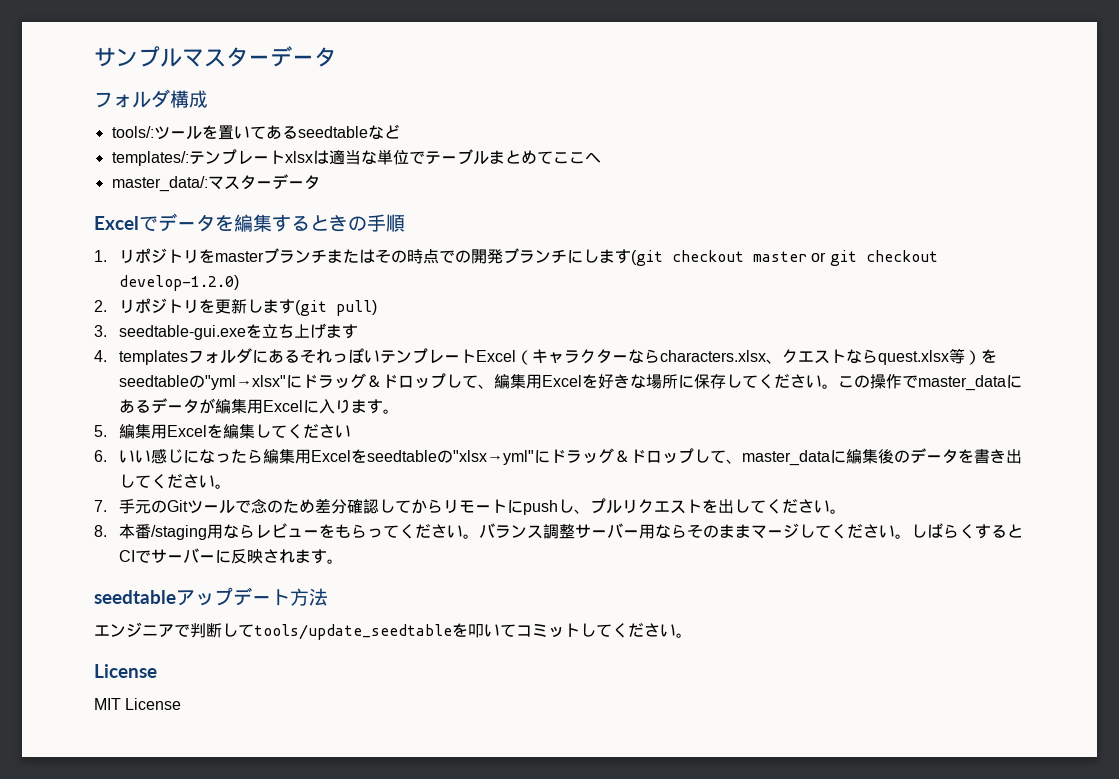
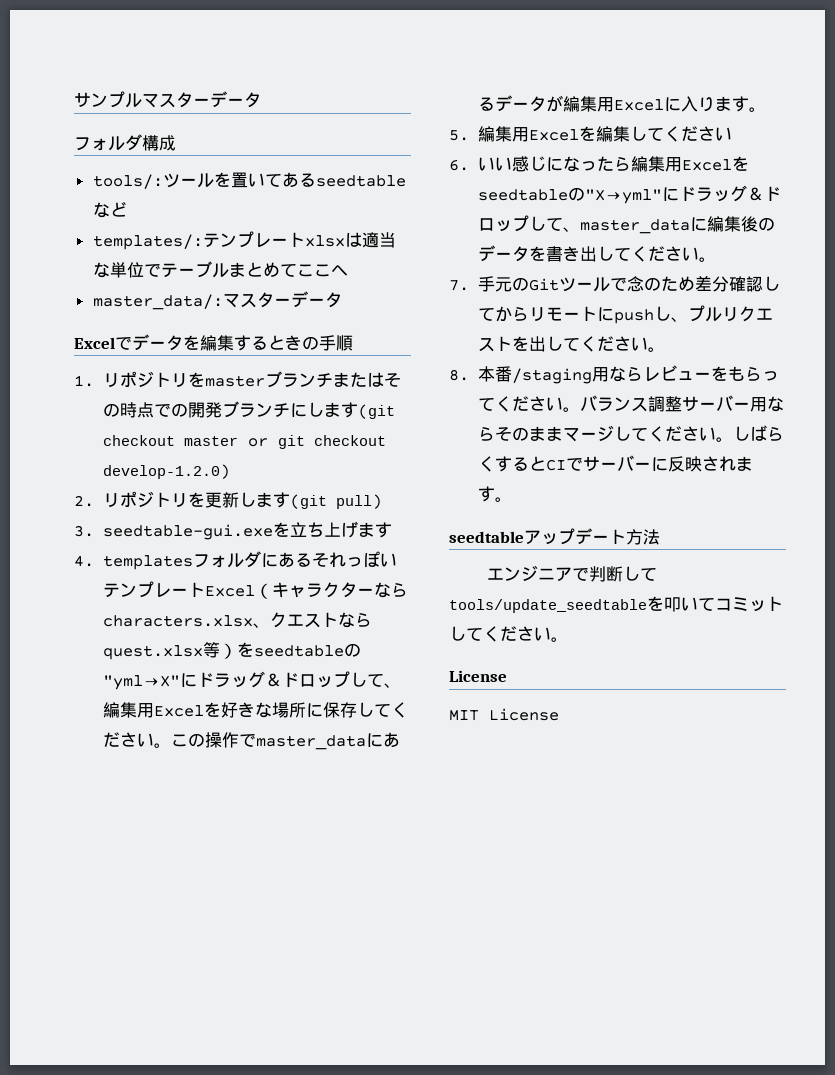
- 4. templatesフォルダにあるそれっぽいテンプレートExcel（キャラクターならcharacters.xlsx、クエストならquest.xlsx等）をseedtableの"yml→xlsx"にドラッグ＆ドロップして、編集用Excelを好きな場所に保存してください。
+ 4. templatesフォルダにあるそれっぽいテンプレートExcel（キャラクターならcharacters.xlsx、クエストならquest.xlsx等）をseedtableの"yml→X"にドラッグ＆ドロップして、編集用Excelを好きな場所に保存してください。
- 6.いい感じになったら編集用Excelをseedtableの"xlsx→yml"にドラッグ＆ドロップして、master_dataに編集後のデータを書き出してください。
+ 6.いい感じになったら編集用Excelをseedtableの"X→yml"にドラッグ＆ドロップして、master_dataに編集後のデータを書き出してください。

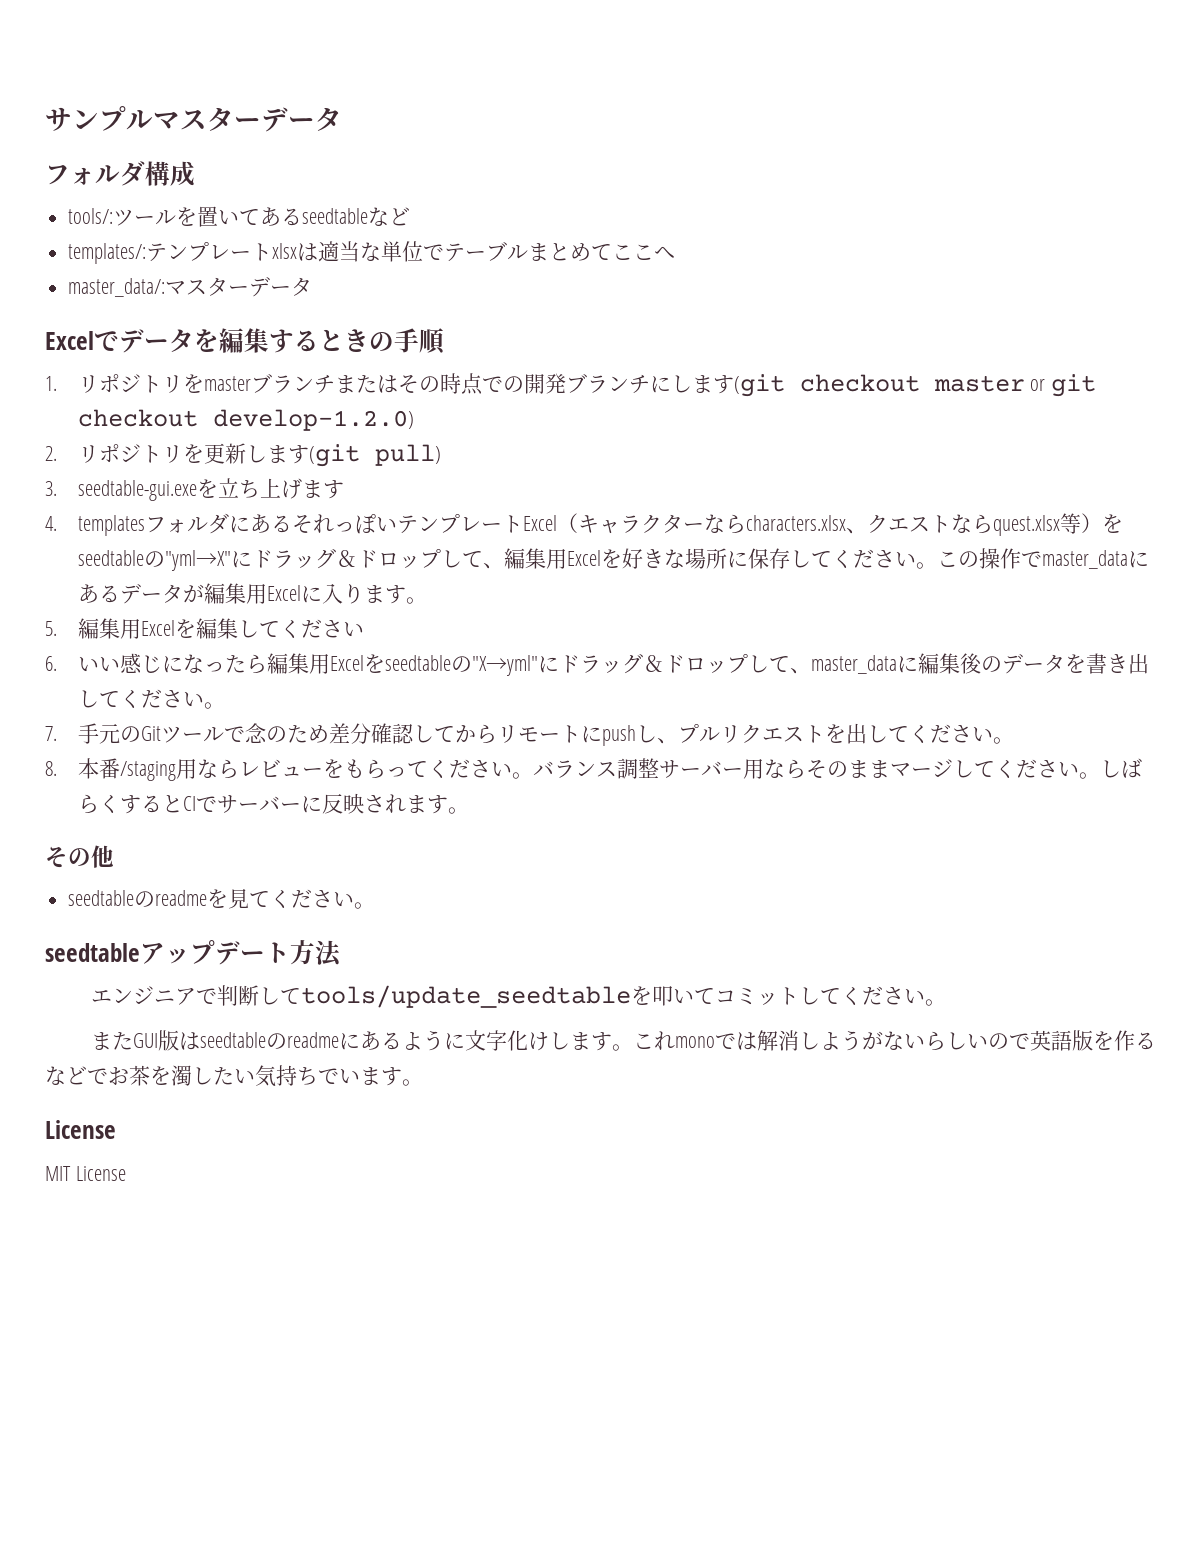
+ その他
+ seedtableのreadmeを見てください。
+ またGUI版はseedtableのreadmeにあるように文字化けします。これmonoでは解消しようがないらしいので英語版を作るなどでお茶を濁したい気持ちでいます。

